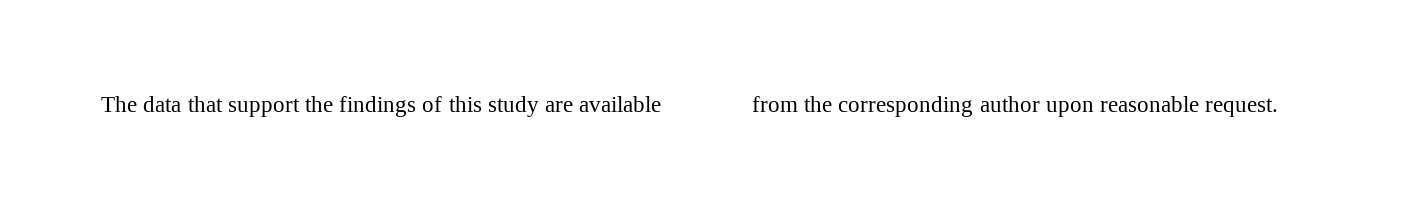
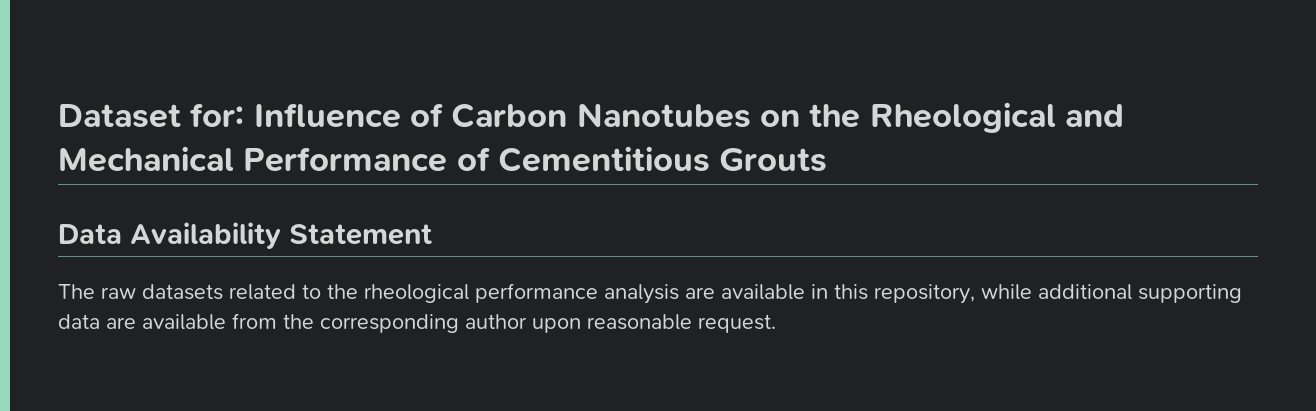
- The data that support the findings of this study are available from the corresponding author upon reasonable request.
+ Dataset for: Influence of Carbon Nanotubes on the Rheological and Mechanical Performance of Cementitious Grouts
+ Data Availability Statement
+ The raw datasets related to the rheological performance analysis are available in this repository, while additional supporting data are available from the corresponding author upon reasonable request.

